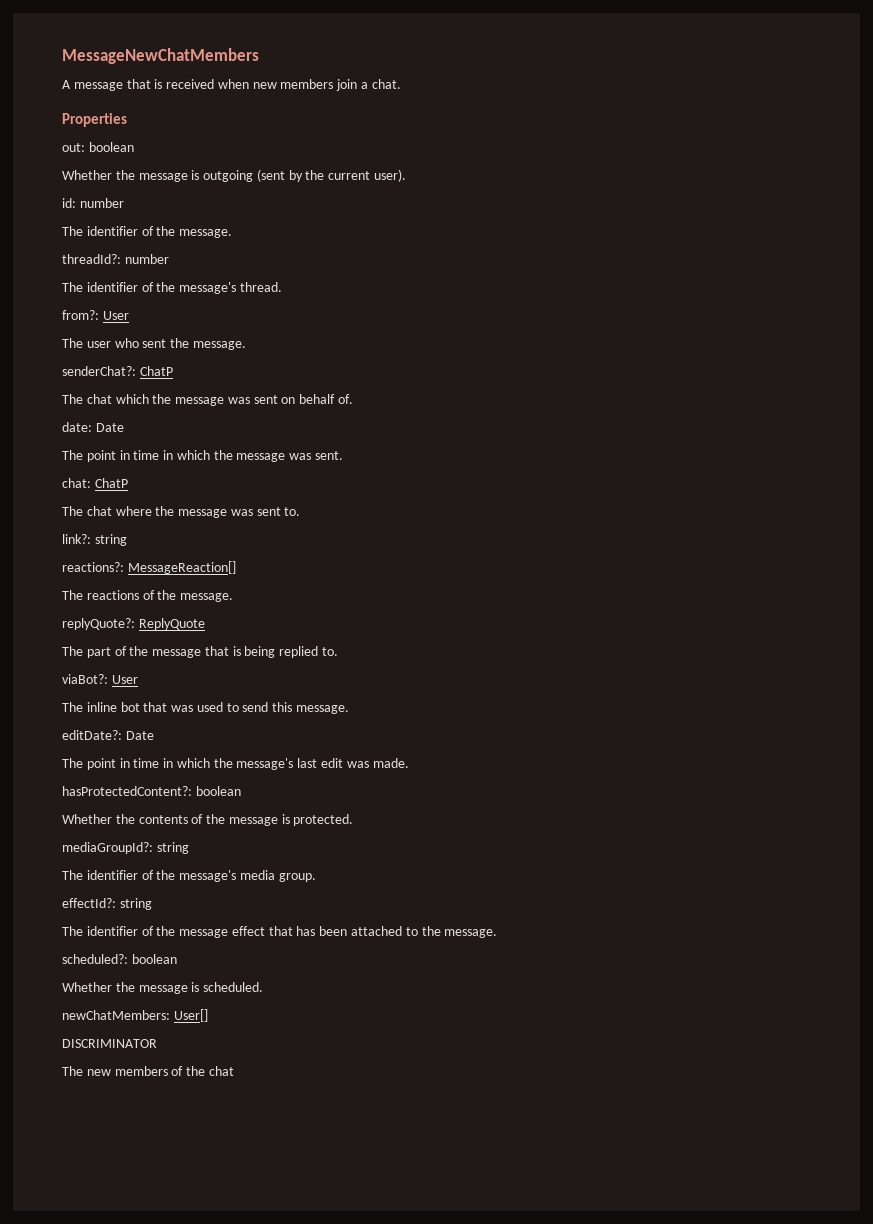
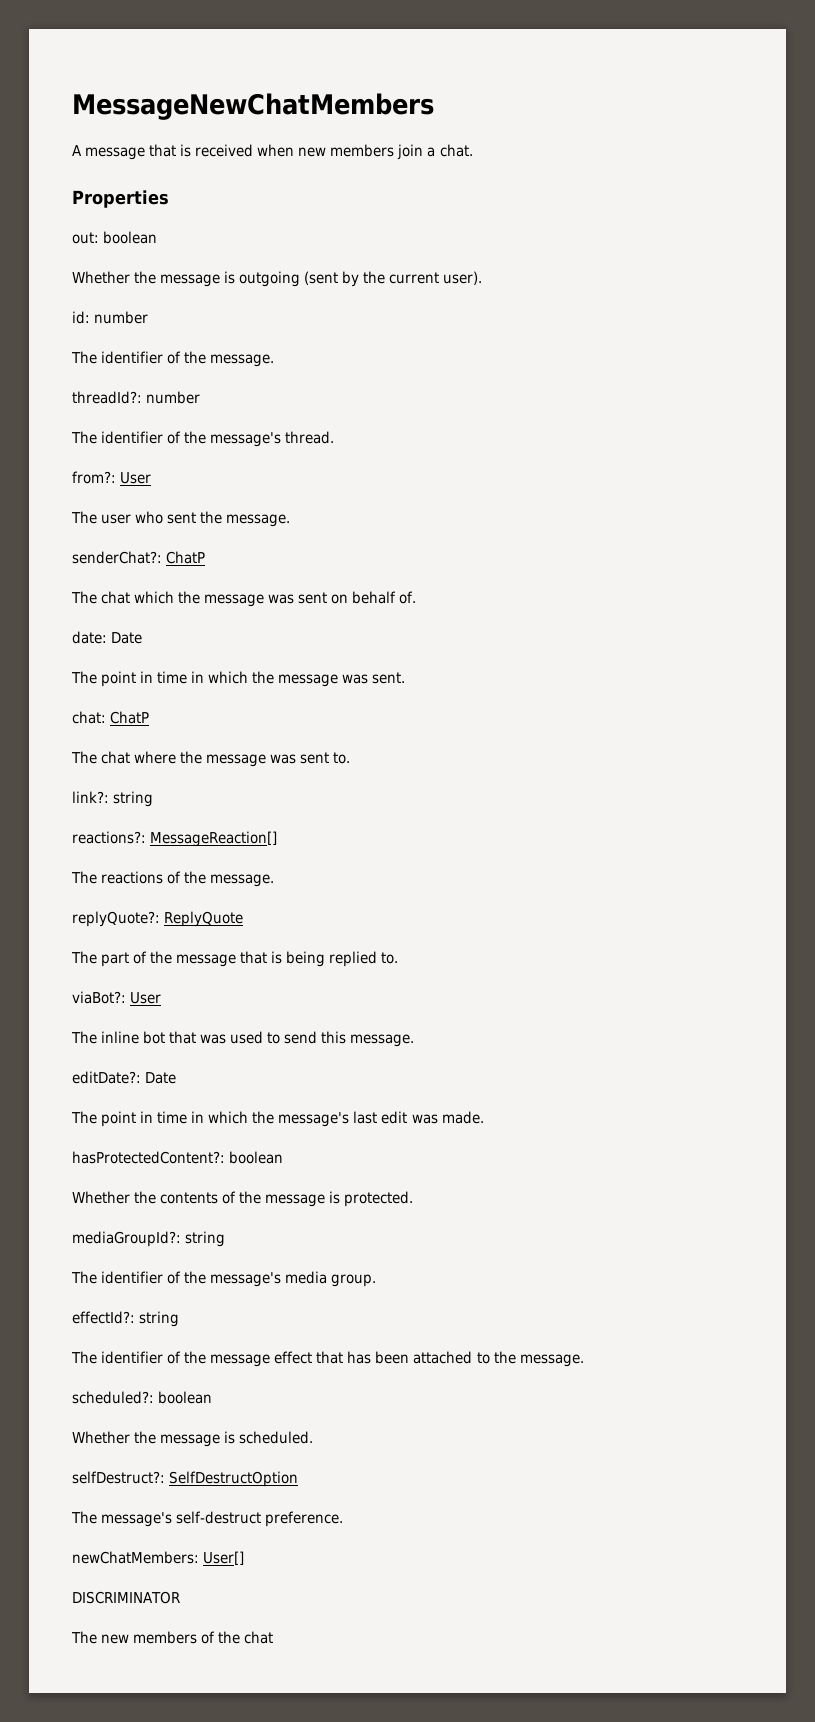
+ selfDestruct?: SelfDestructOption
+ The message's self-destruct preference.

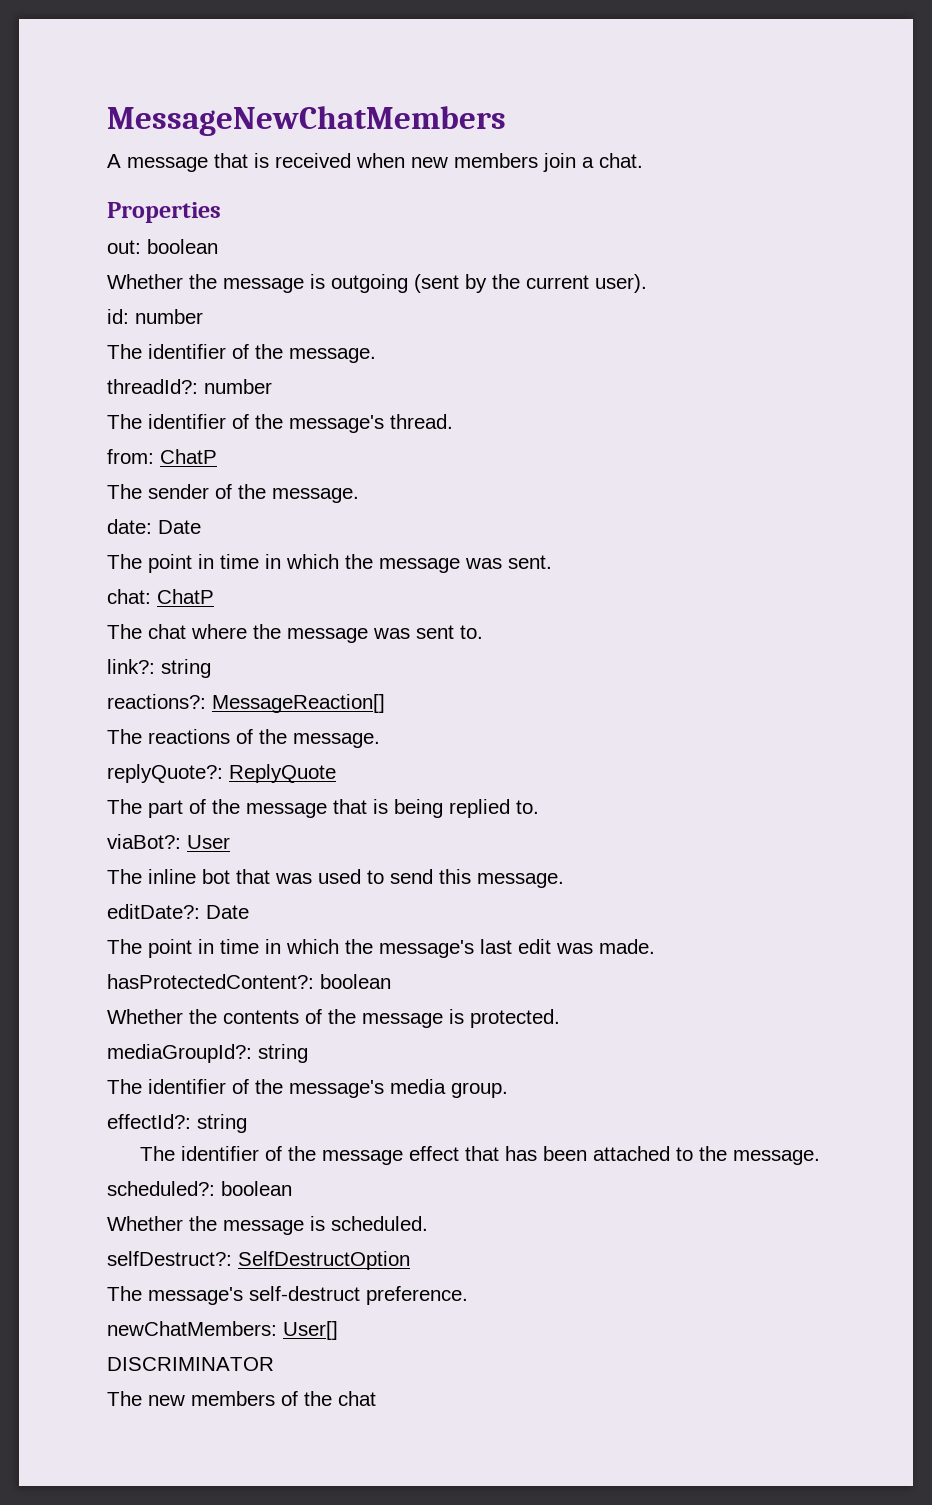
- from?: User
- The user who sent the message.
- senderChat?: ChatP
- The chat which the message was sent on behalf of.
+ from: ChatP
+ The sender of the message.

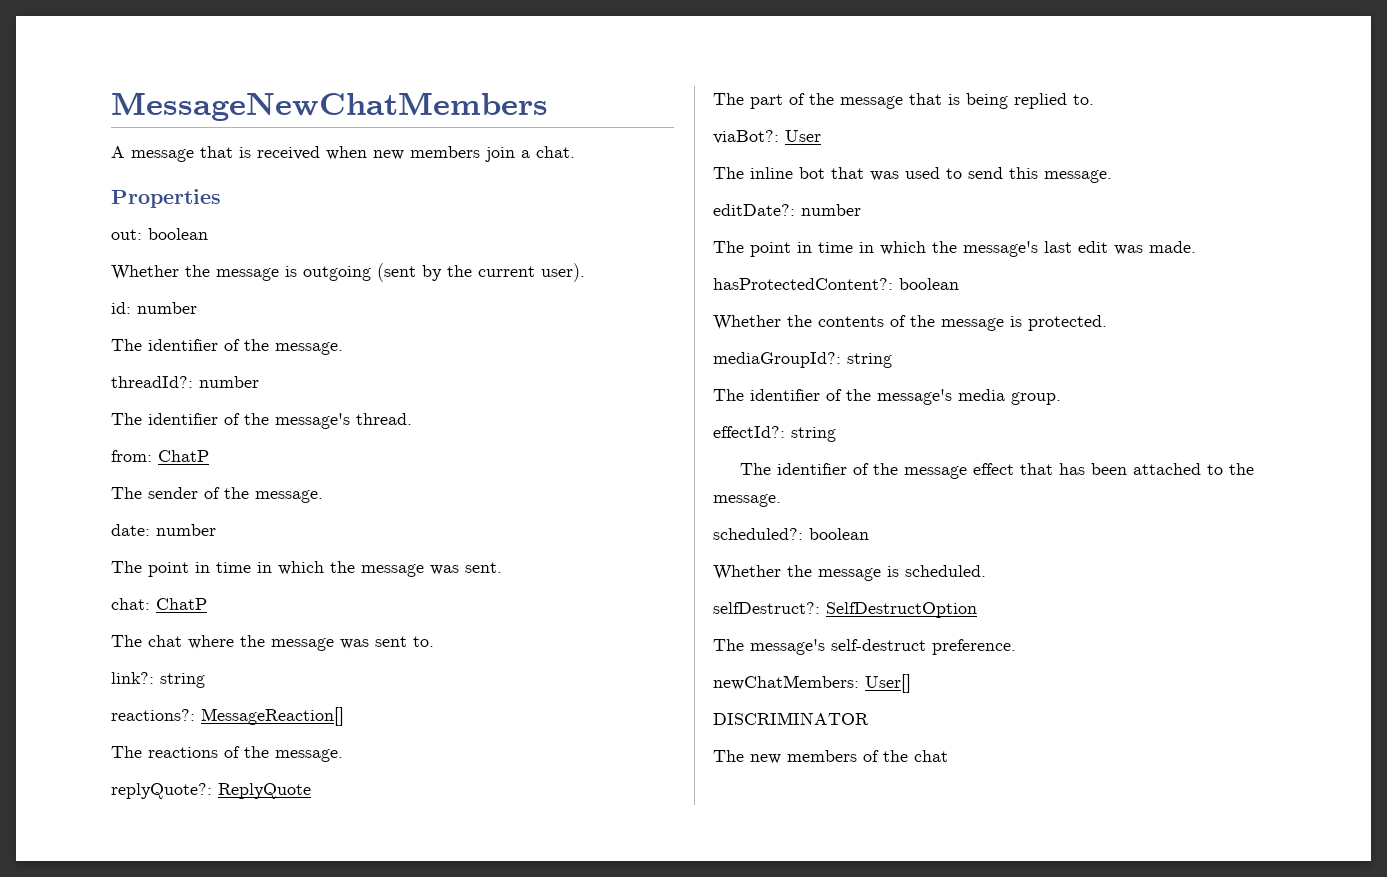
- date: Date
+ date: number
- editDate?: Date
+ editDate?: number

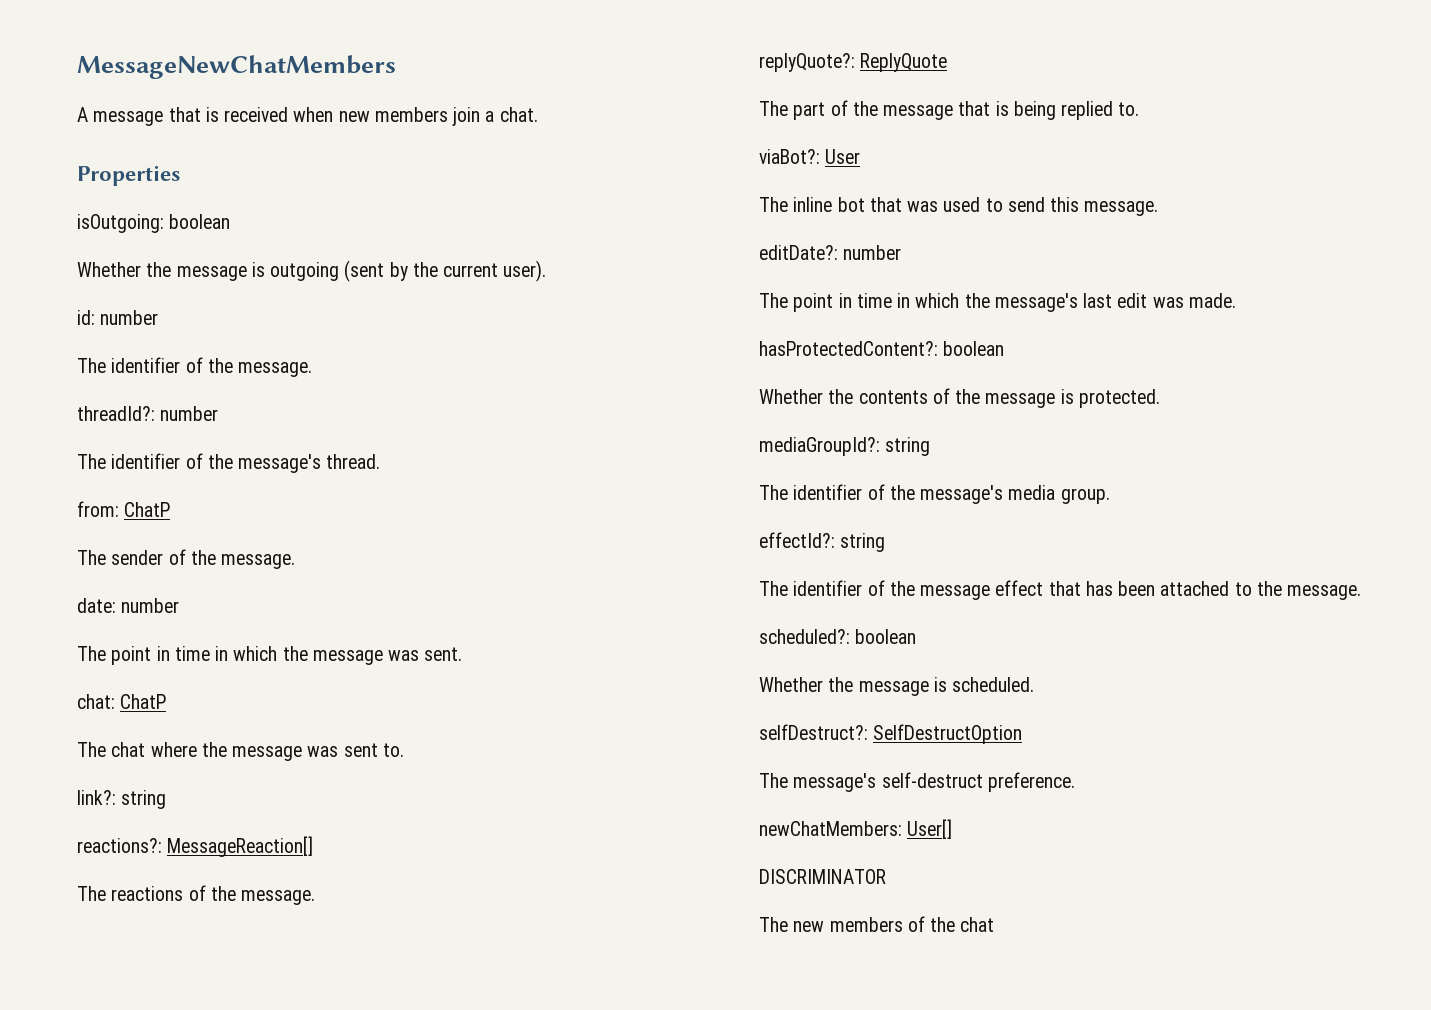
- out: boolean
+ isOutgoing: boolean

